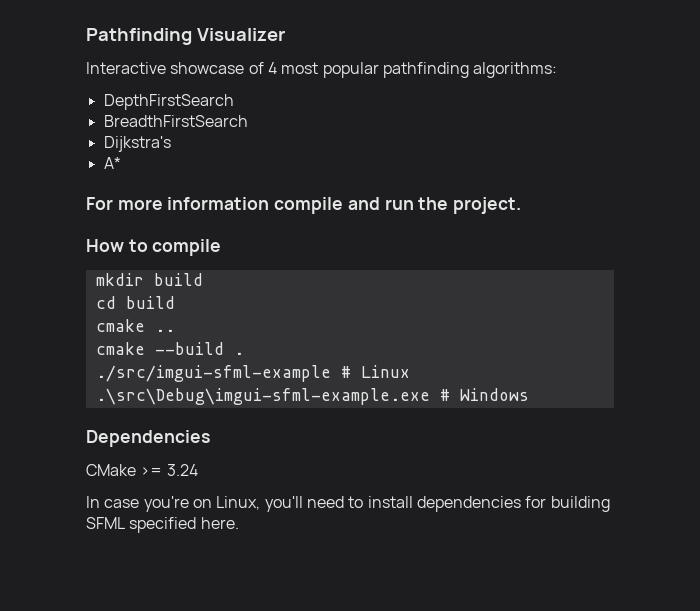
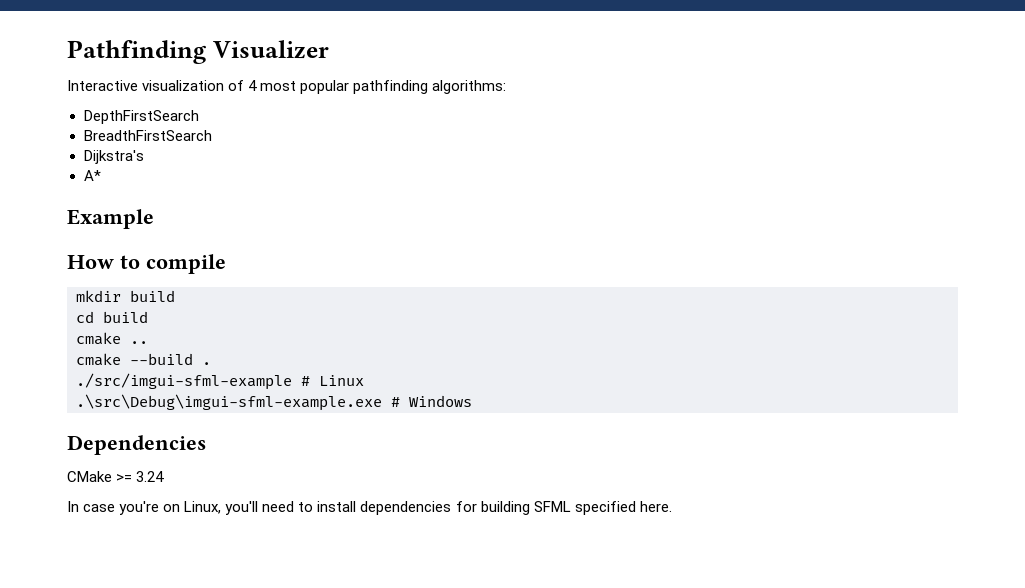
- Interactive showcase of 4 most popular pathfinding algorithms:
+ Interactive visualization of 4 most popular pathfinding algorithms:
- For more information compile and run the project.
+ Example

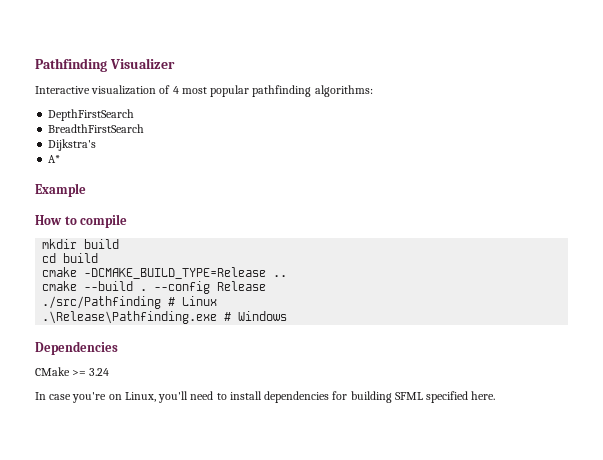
- cmake ..
+ cmake -DCMAKE_BUILD_TYPE=Release ..
- cmake --build .
- ./src/imgui-sfml-example # Linux
+ cmake --build . --config Release
+ ./src/Pathfinding # Linux
- .\src\Debug\imgui-sfml-example.exe # Windows
+ .\Release\Pathfinding.exe # Windows

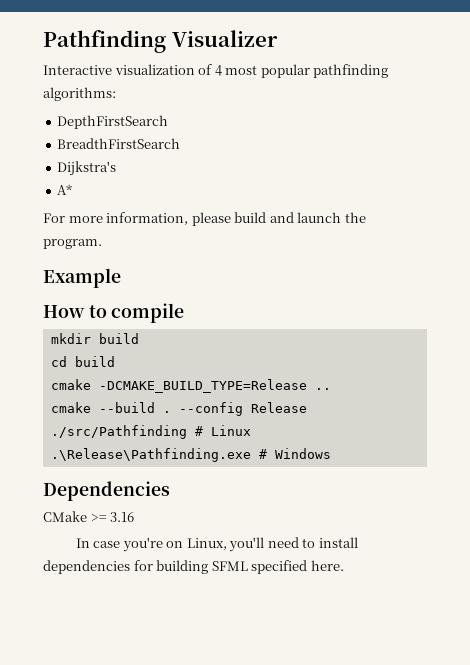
+ For more information, please build and launch the program.
- CMake >= 3.24
+ CMake >= 3.16

